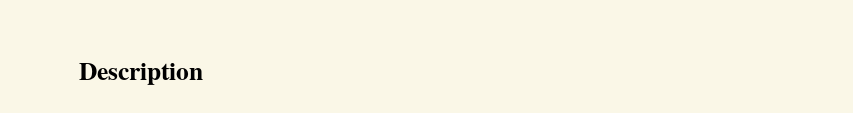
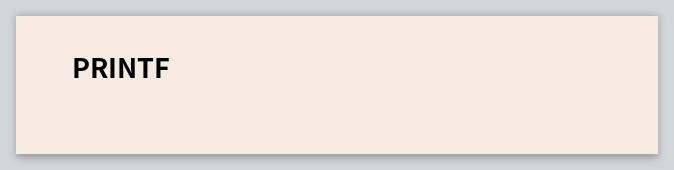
- Description
+ PRINTF

